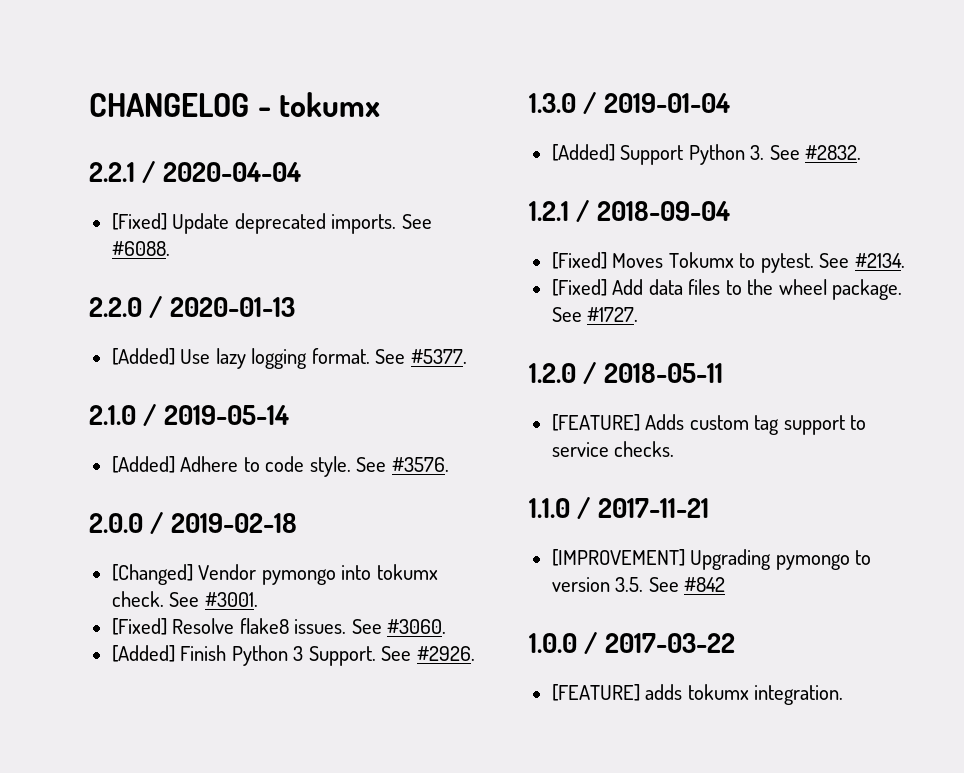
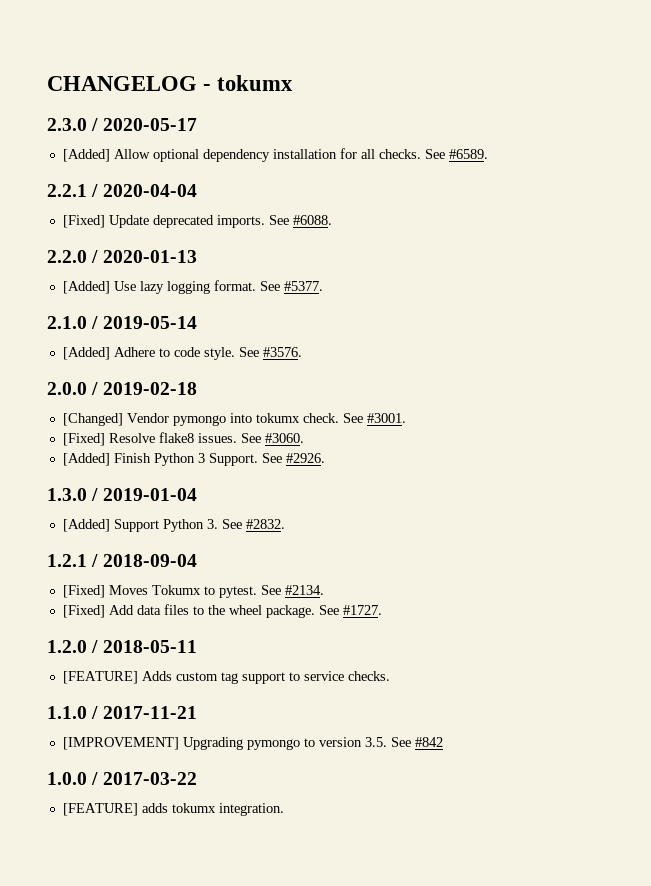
+ 2.3.0 / 2020-05-17
+ [Added] Allow optional dependency installation for all checks. See #6589.

